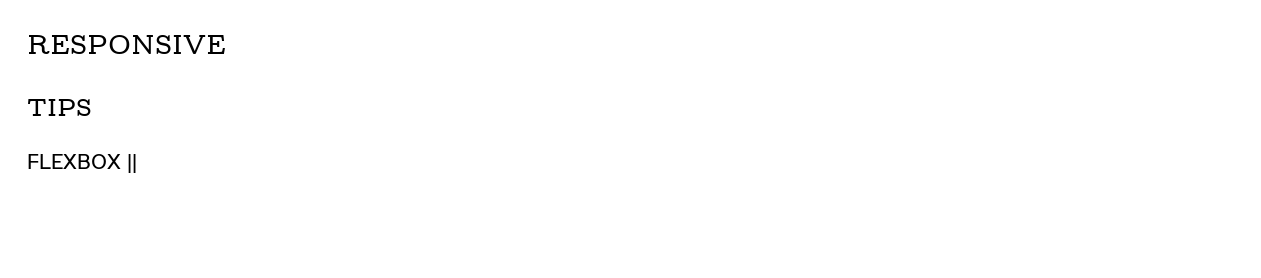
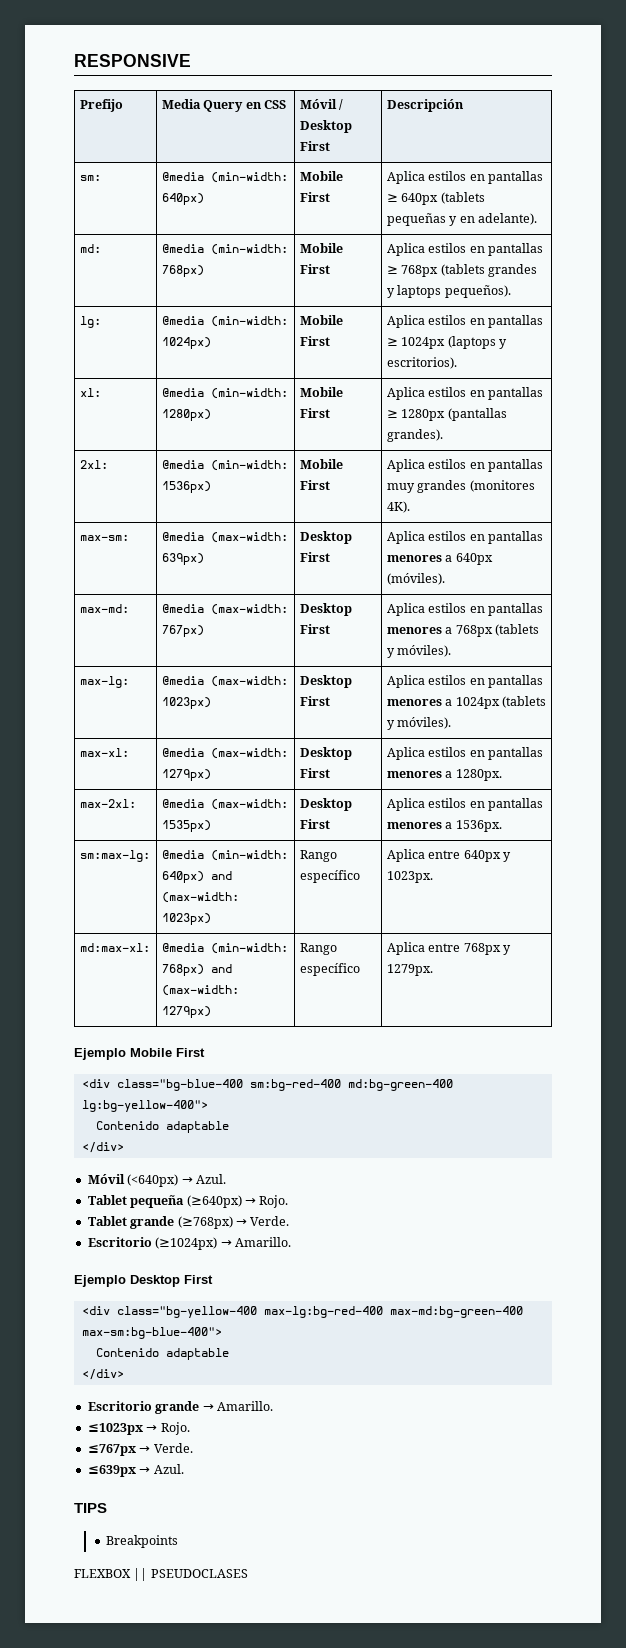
+ Prefijo | Media Query en CSS | Móvil / Desktop First | Descripción
+ sm: | @media (min-width: 640px) | Mobile First | Aplica estilos en pantallas ≥ 640px (tablets pequeñas y en adelante).
+ md: | @media (min-width: 768px) | Mobile First | Aplica estilos en pantallas ≥ 768px (tablets grandes y laptops pequeños).
+ lg: | @media (min-width: 1024px) | Mobile First | Aplica estilos en pantallas ≥ 1024px (laptops y escritorios).
+ xl: | @media (min-width: 1280px) | Mobile First | Aplica estilos en pantallas ≥ 1280px (pantallas grandes).
+ 2xl: | @media (min-width: 1536px) | Mobile First | Aplica estilos en pantallas muy grandes (monitores 4K).
+ max-sm: | @media (max-width: 639px) | Desktop First | Aplica estilos en pantallas menores a 640px (móviles).
+ max-md: | @media (max-width: 767px) | Desktop First | Aplica estilos en pantallas menores a 768px (tablets y móviles).
+ max-lg: | @media (max-width: 1023px) | Desktop First | Aplica estilos en pantallas menores a 1024px (tablets y móviles).
+ max-xl: | @media (max-width: 1279px) | Desktop First | Aplica estilos en pantallas menores a 1280px.
+ max-2xl: | @media (max-width: 1535px) | Desktop First | Aplica estilos en pantallas menores a 1536px.
+ sm:max-lg: | @media (min-width: 640px) and (max-width: 1023px) | Rango específico | Aplica entre 640px y 1023px.
+ md:max-xl: | @media (min-width: 768px) and (max-width: 1279px) | Rango específico | Aplica entre 768px y 1279px.
+ Ejemplo Mobile First
+ <div class="bg-blue-400 sm:bg-red-400 md:bg-green-400 lg:bg-yellow-400">
+ Contenido adaptable
+ </div>
+ Móvil (<640px) → Azul.
+ Tablet pequeña (≥640px) → Rojo.
+ Tablet grande (≥768px) → Verde.
+ Escritorio (≥1024px) → Amarillo.
+ Ejemplo Desktop First
+ <div class="bg-yellow-400 max-lg:bg-red-400 max-md:bg-green-400 max-sm:bg-blue-400">
+ Contenido adaptable
+ </div>
+ Escritorio grande → Amarillo.
+ ≤1023px → Rojo.
+ ≤767px → Verde.
+ ≤639px → Azul.
+ Breakpoints
- FLEXBOX ||
+ FLEXBOX || PSEUDOCLASES

